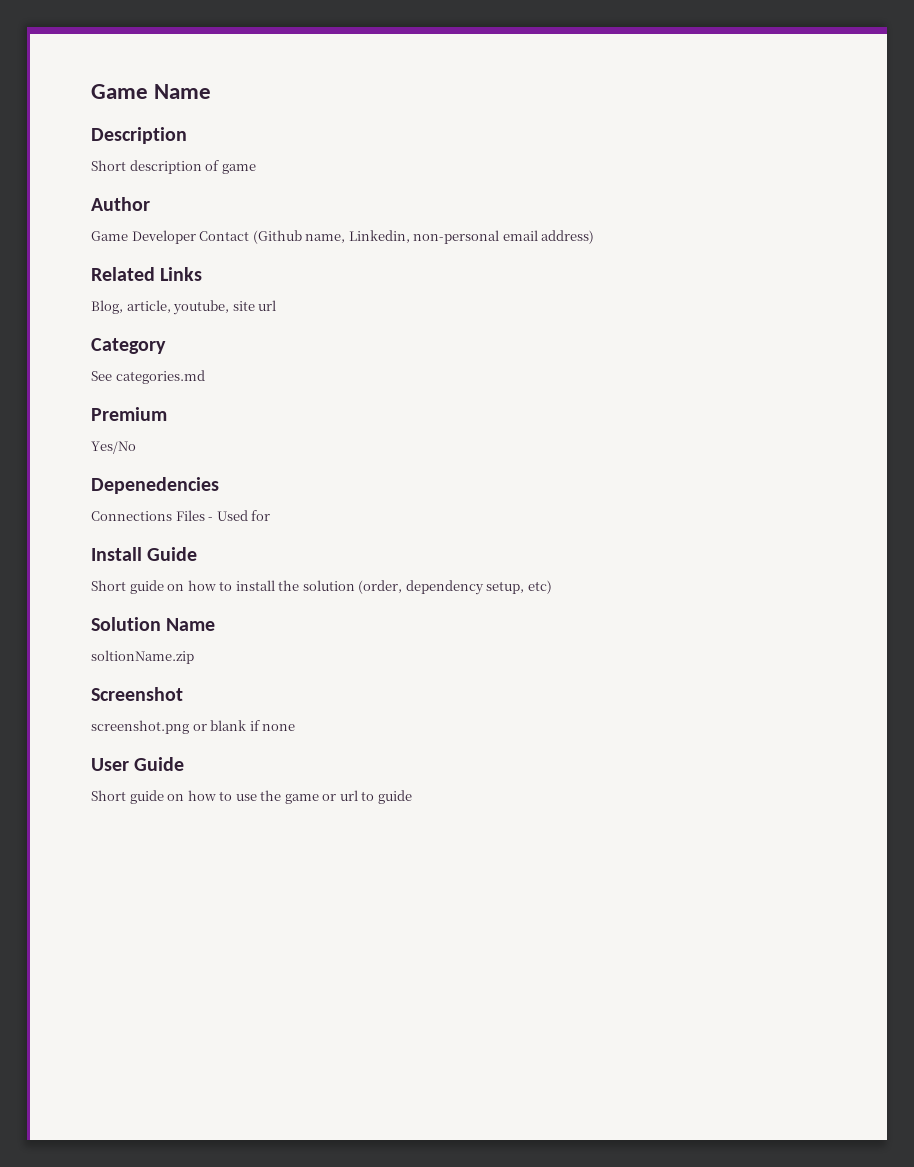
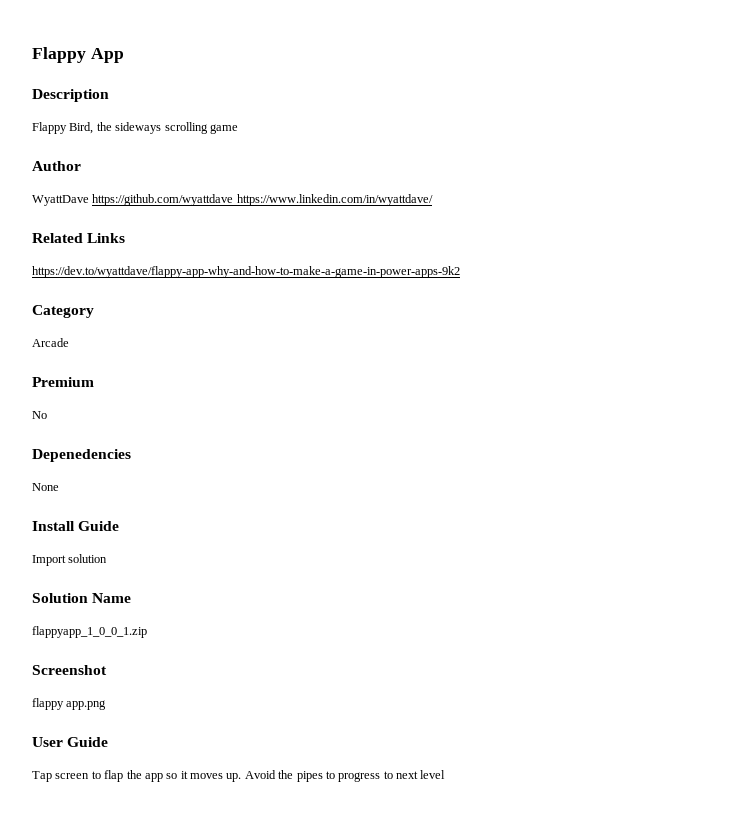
- Game Name
+ Flappy App
- Short description of game
+ Flappy Bird, the sideways scrolling game
  Author
- Game Developer Contact (Github name, Linkedin, non-personal email address)
+ WyattDave https://github.com/wyattdave https://www.linkedin.com/in/wyattdave/
  Related Links
- Blog, article, youtube, site url
+ https://dev.to/wyattdave/flappy-app-why-and-how-to-make-a-game-in-power-apps-9k2
- See categories.md
+ Arcade
- Yes/No
+ No
- Connections Files - Used for
+ None
  Install Guide
- Short guide on how to install the solution (order, dependency setup, etc)
+ Import solution
- soltionName.zip
+ flappyapp_1_0_0_1.zip
- screenshot.png or blank if none
+ flappy app.png
  User Guide
- Short guide on how to use the game or url to guide
+ Tap screen to flap the app so it moves up. Avoid the pipes to progress to next level

